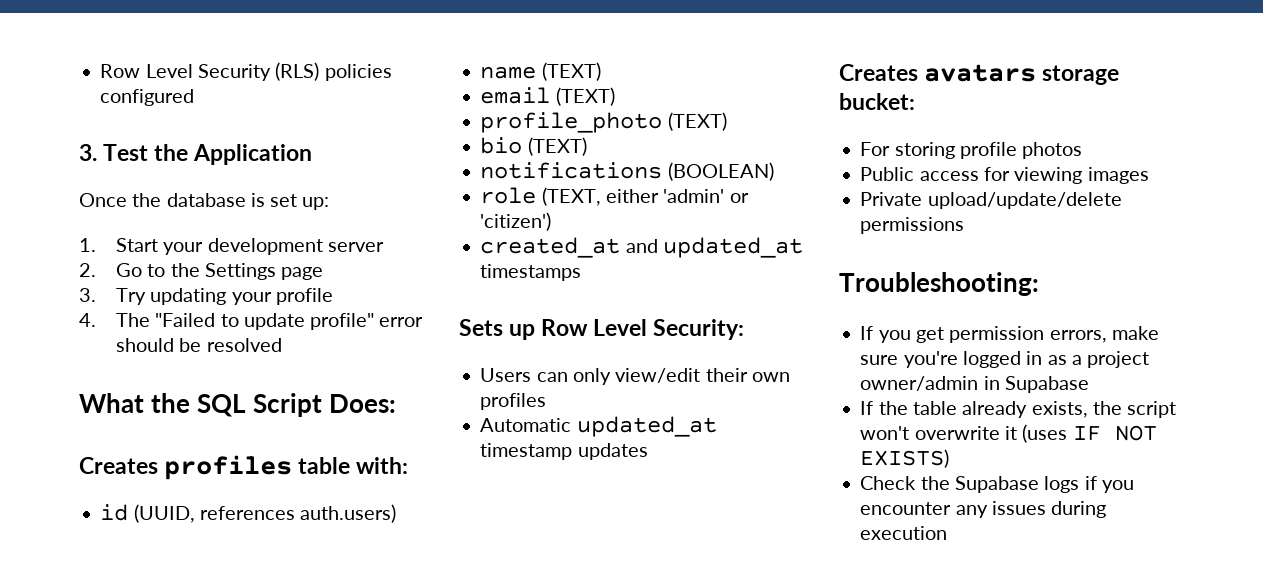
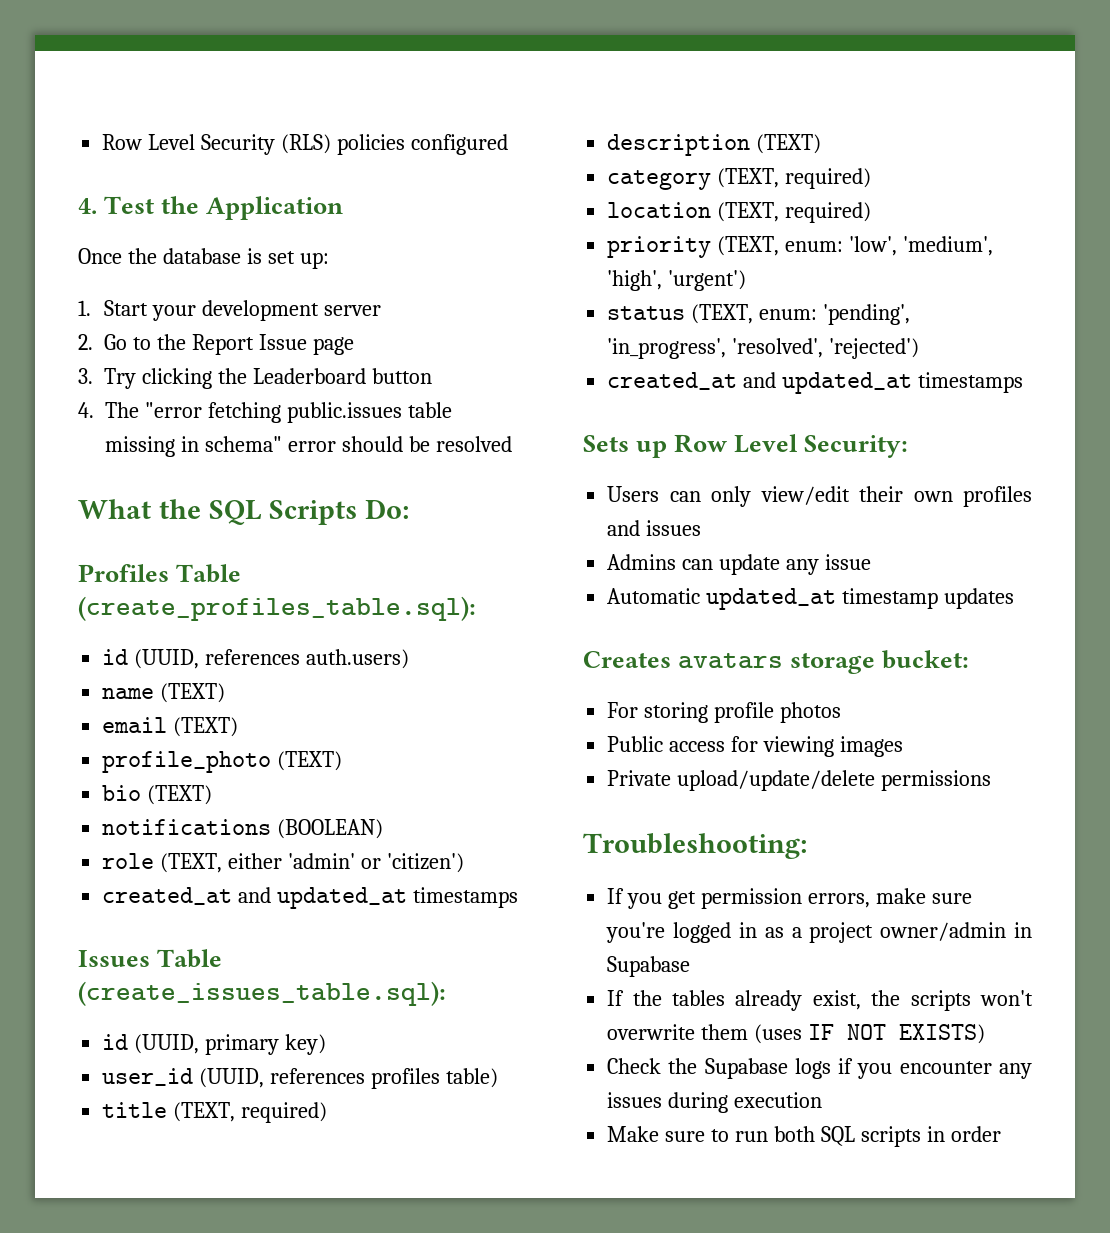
- 3. Test the Application
+ 4. Test the Application
- 2. Go to the Settings page
+ 2. Go to the Report Issue page
- 3. Try updating your profile
- 4. The "Failed to update profile" error should be resolved
+ 3. Try clicking the Leaderboard button
+ 4. The "error fetching public.issues table missing in schema" error should be resolved
- What the SQL Script Does:
- Creates profiles table with:
+ What the SQL Scripts Do:
+ Profiles Table (create_profiles_table.sql):
+ Issues Table (create_issues_table.sql):
+ id (UUID, primary key)
+ user_id (UUID, references profiles table)
+ title (TEXT, required)
+ description (TEXT)
+ category (TEXT, required)
+ location (TEXT, required)
+ priority (TEXT, enum: 'low', 'medium', 'high', 'urgent')
+ status (TEXT, enum: 'pending', 'in_progress', 'resolved', 'rejected')
+ created_at and updated_at timestamps
- Users can only view/edit their own profiles
+ Users can only view/edit their own profiles and issues
+ Admins can update any issue
- If the table already exists, the script won't overwrite it (uses IF NOT EXISTS)
+ If the tables already exist, the scripts won't overwrite them (uses IF NOT EXISTS)
+ Make sure to run both SQL scripts in order

